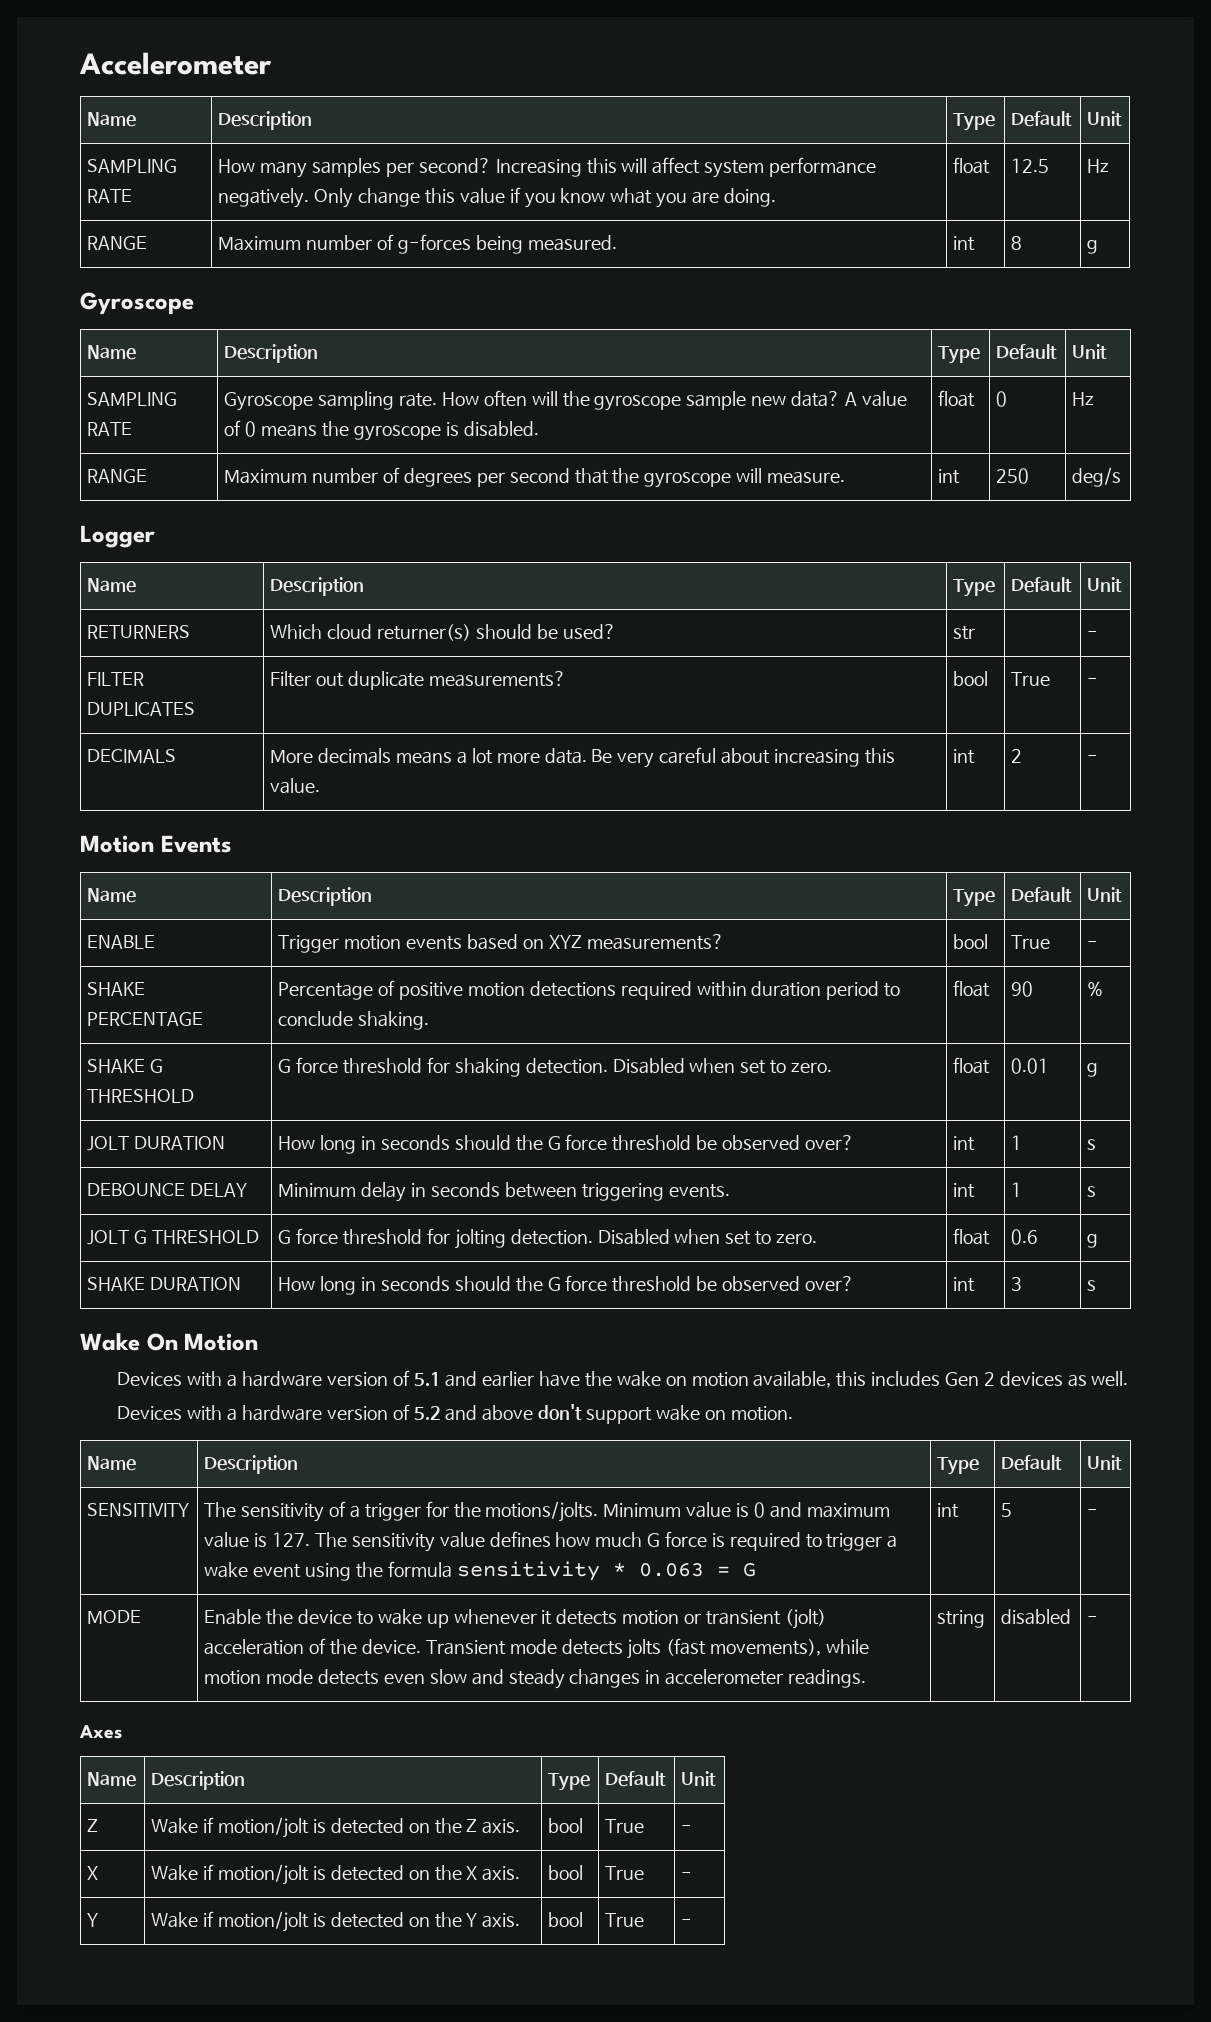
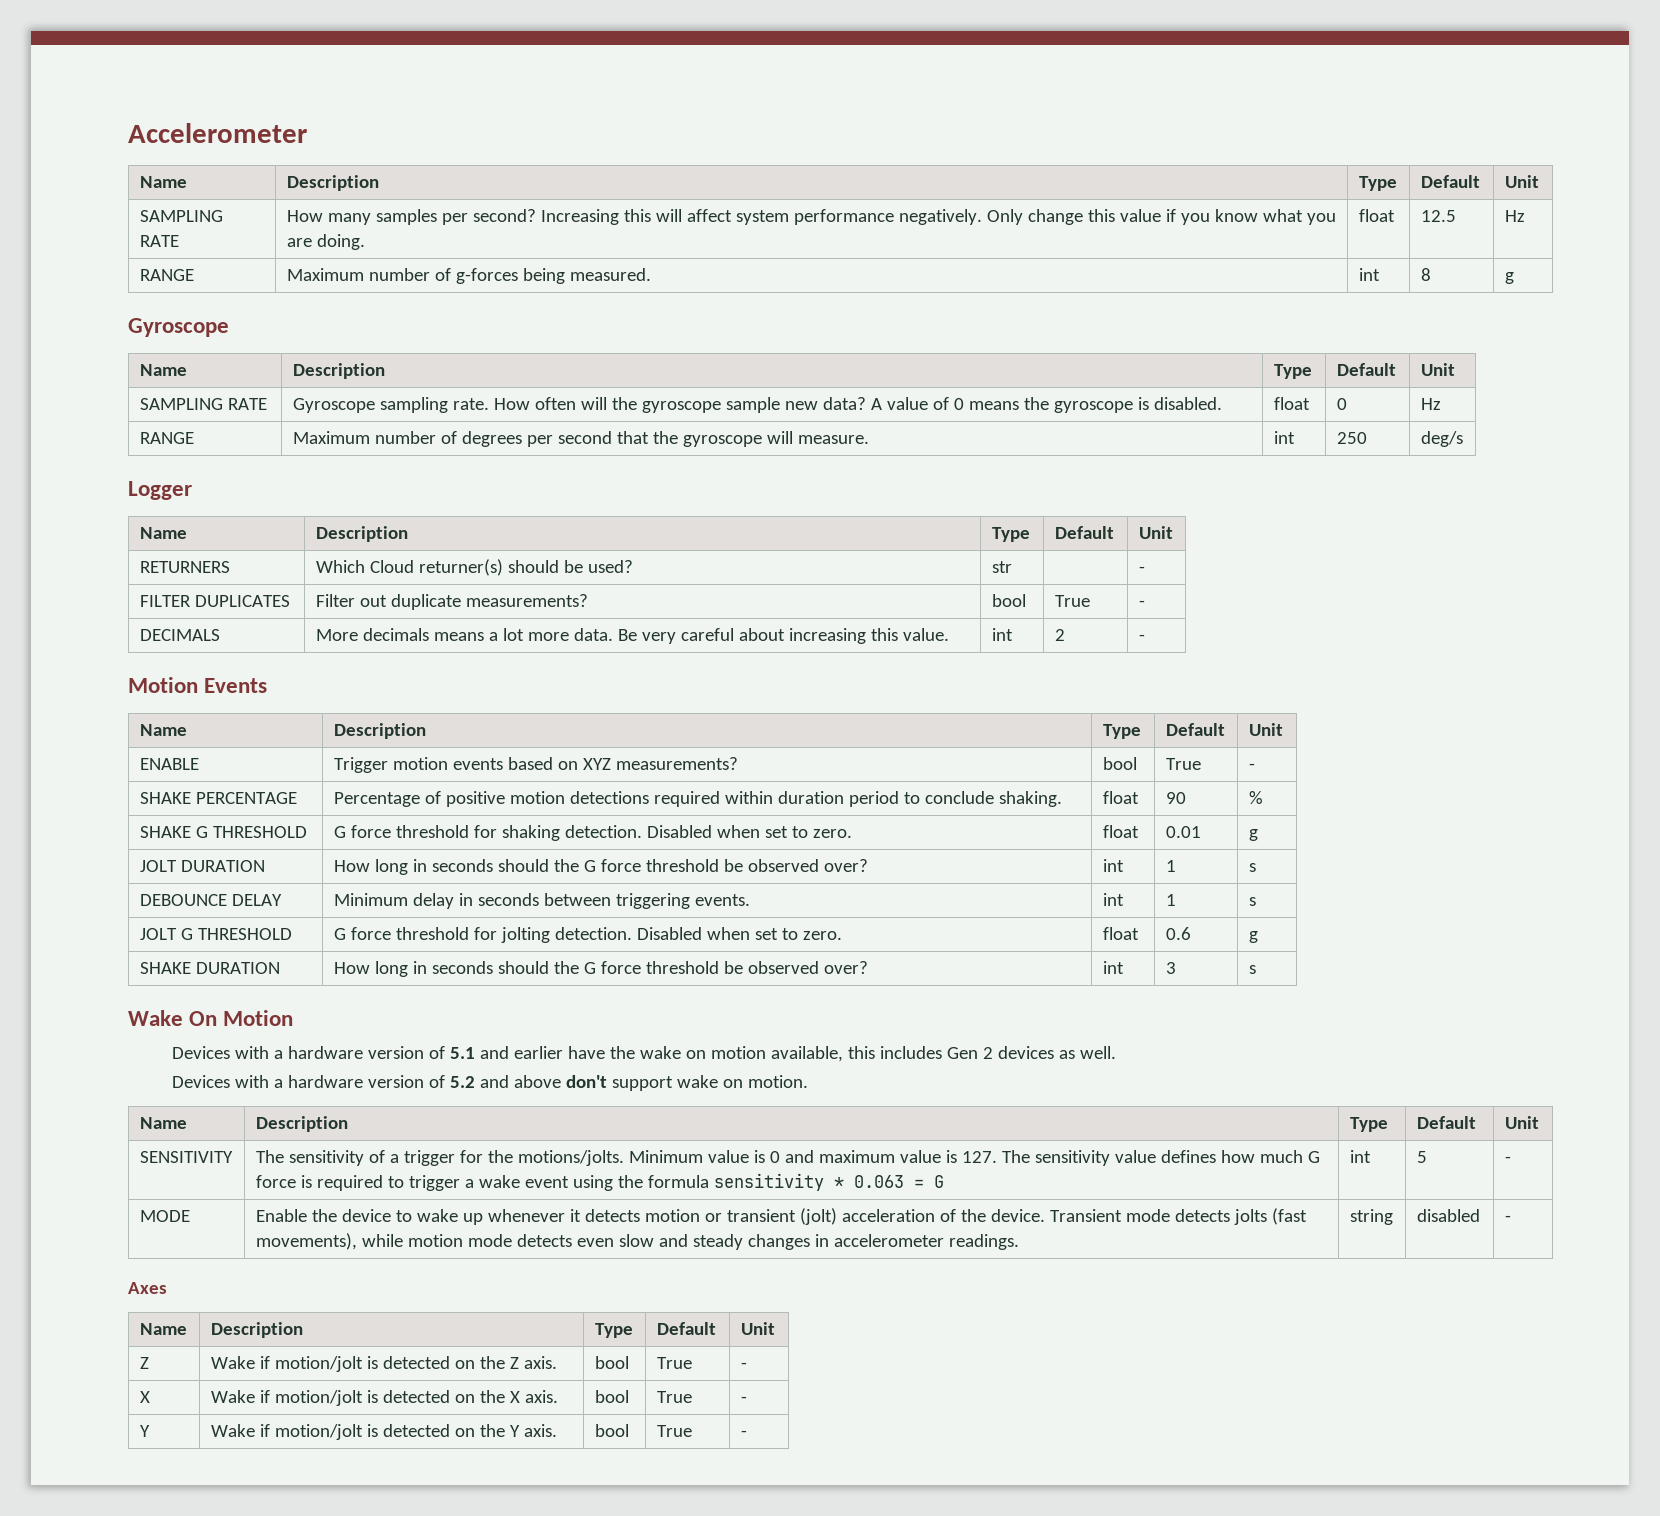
- RETURNERS | Which cloud returner(s) should be used? | str | | -
+ RETURNERS | Which Cloud returner(s) should be used? | str | | -

